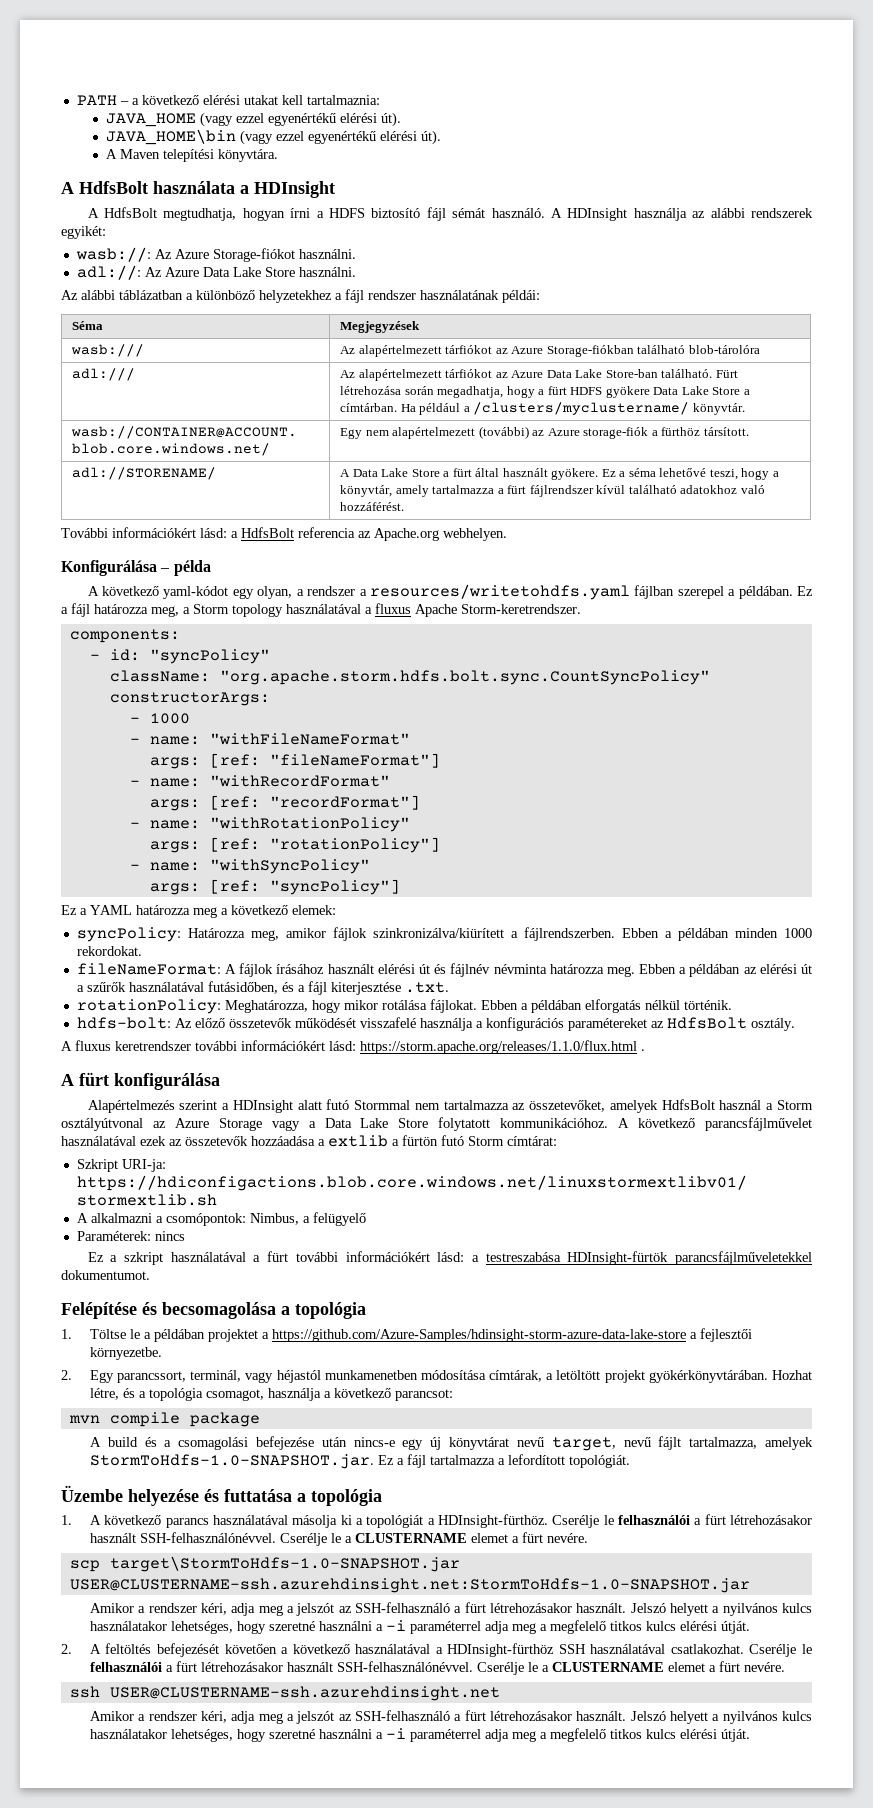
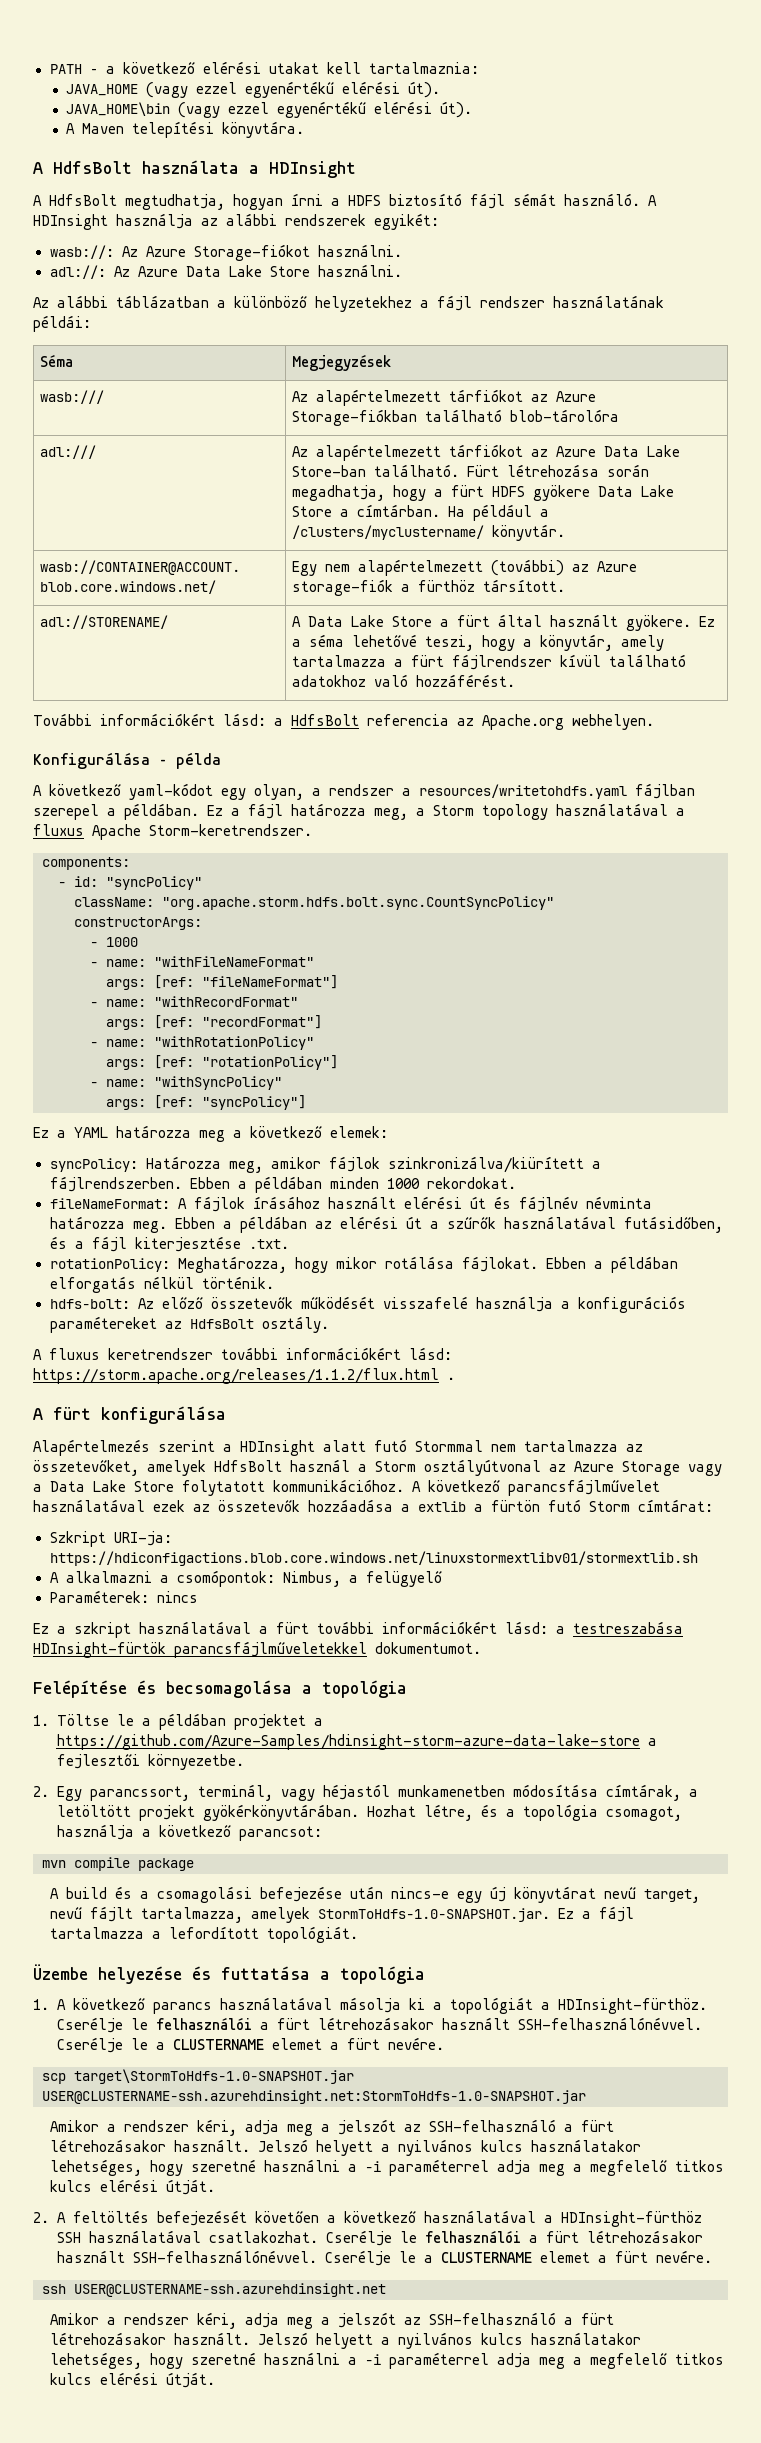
- A fluxus keretrendszer további információkért lásd: https://storm.apache.org/releases/1.1.0/flux.html .
+ A fluxus keretrendszer további információkért lásd: https://storm.apache.org/releases/1.1.2/flux.html .

